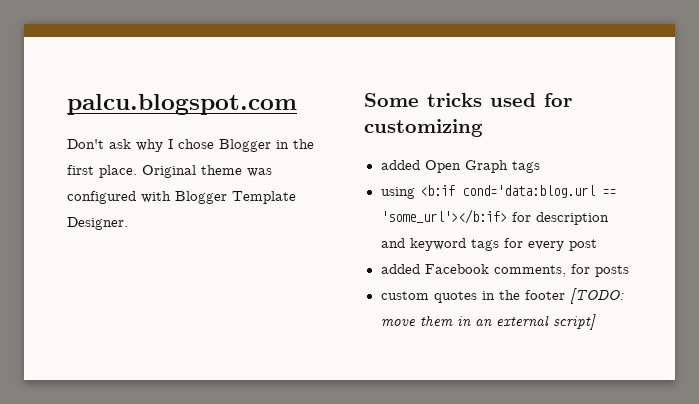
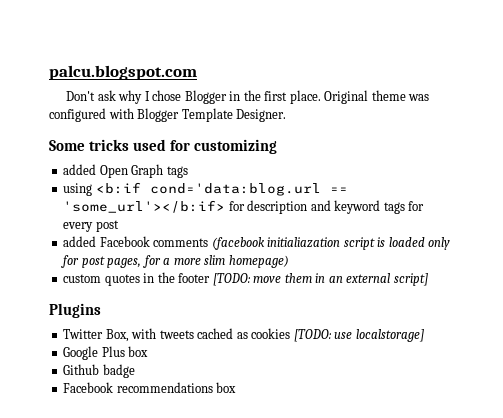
- added Facebook comments, for posts
+ added Facebook comments (facebook initialiazation script is loaded only for post pages, for a more slim homepage)
+ Plugins
+ Twitter Box, with tweets cached as cookies [TODO: use localstorage]
+ Google Plus box
+ Github badge
+ Facebook recommendations box

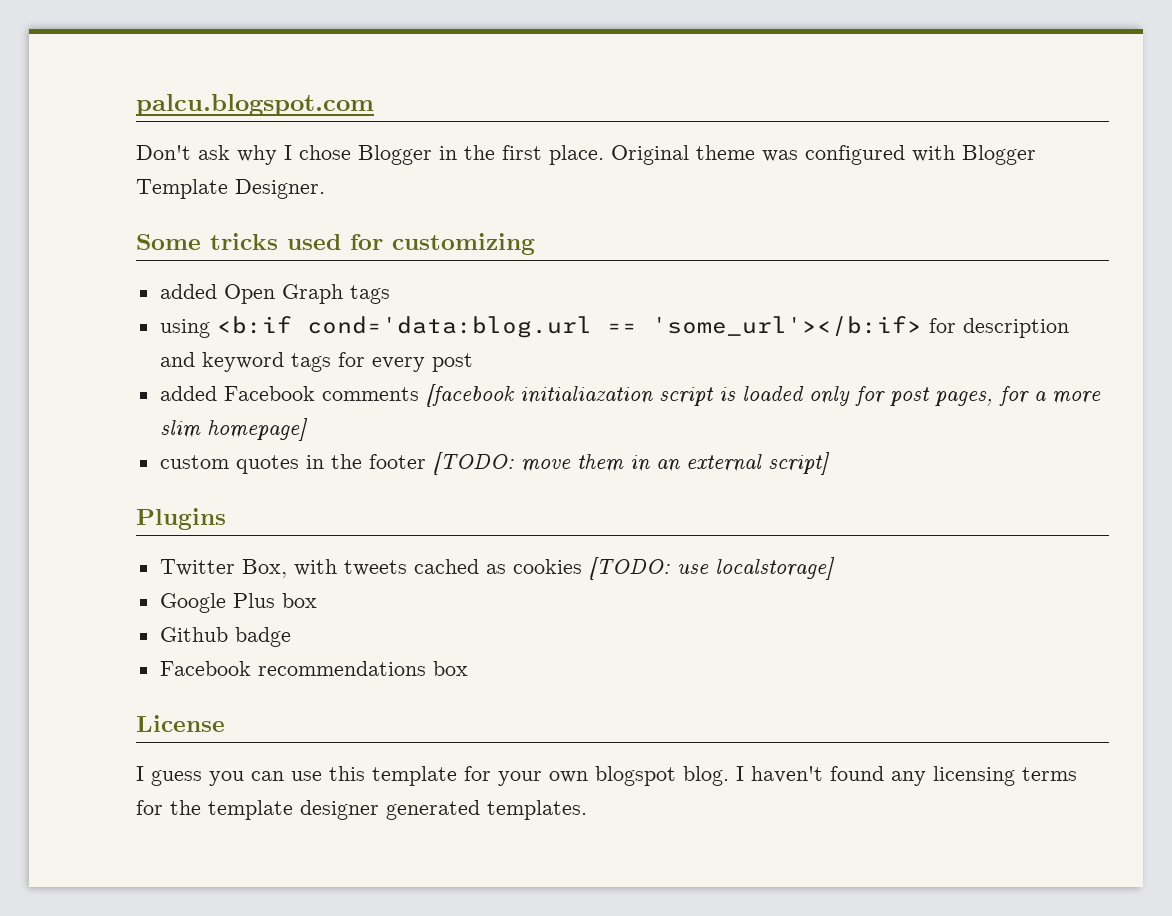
- added Facebook comments (facebook initialiazation script is loaded only for post pages, for a more slim homepage)
+ added Facebook comments [facebook initialiazation script is loaded only for post pages, for a more slim homepage]
+ License
+ I guess you can use this template for your own blogspot blog. I haven't found any licensing terms for the template designer generated templates.

